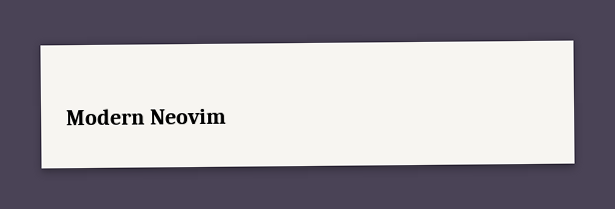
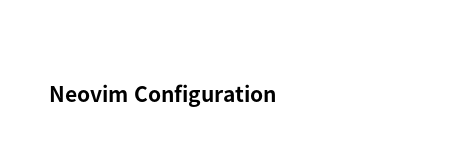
- Modern Neovim
+ Neovim Configuration

